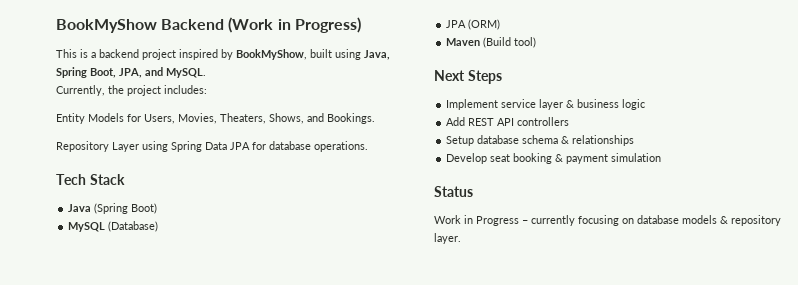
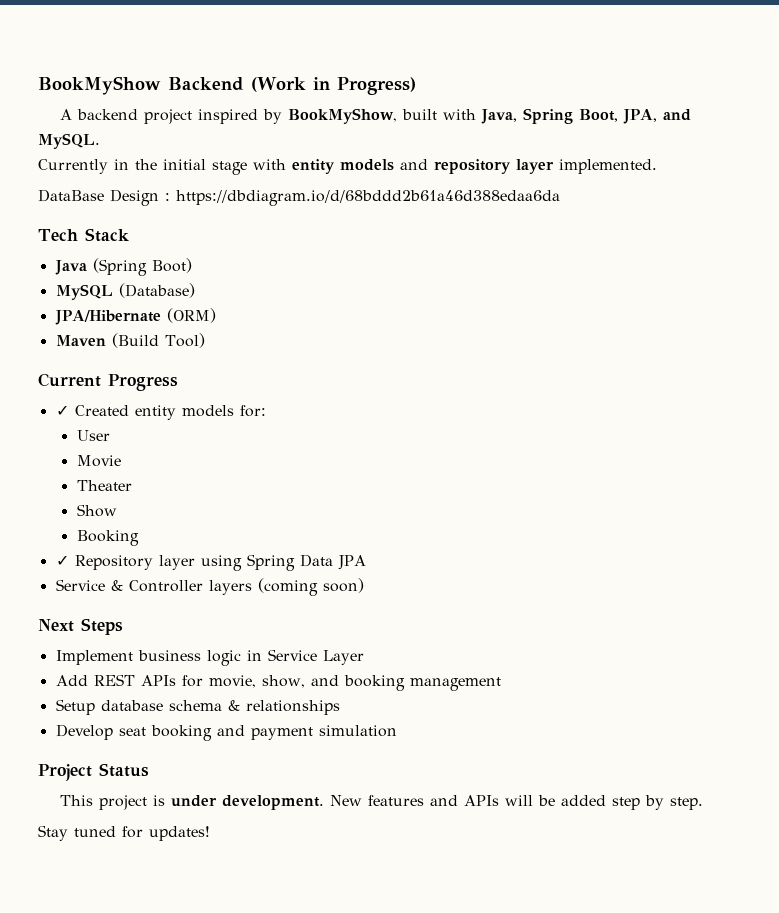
- This is a backend project inspired by BookMyShow, built using Java, Spring Boot, JPA, and MySQL.
+ A backend project inspired by BookMyShow, built with Java, Spring Boot, JPA, and MySQL.
- Currently, the project includes:
- Entity Models for Users, Movies, Theaters, Shows, and Bookings.
- Repository Layer using Spring Data JPA for database operations.
+ Currently in the initial stage with entity models and repository layer implemented.
+ DataBase Design : https://dbdiagram.io/d/68bddd2b61a46d388edaa6da
- JPA (ORM)
+ JPA/Hibernate (ORM)
- Maven (Build tool)
+ Maven (Build Tool)
+ Current Progress
+ ✓ Created entity models for:
+ User
+ Movie
+ Theater
+ Show
+ Booking
+ ✓ Repository layer using Spring Data JPA
+ Service & Controller layers (coming soon)
- Implement service layer & business logic
+ Implement business logic in Service Layer
- Add REST API controllers
+ Add REST APIs for movie, show, and booking management
- Develop seat booking & payment simulation
+ Develop seat booking and payment simulation
- Status
+ Project Status
- Work in Progress – currently focusing on database models & repository layer.
+ This project is under development. New features and APIs will be added step by step.
+ Stay tuned for updates!

